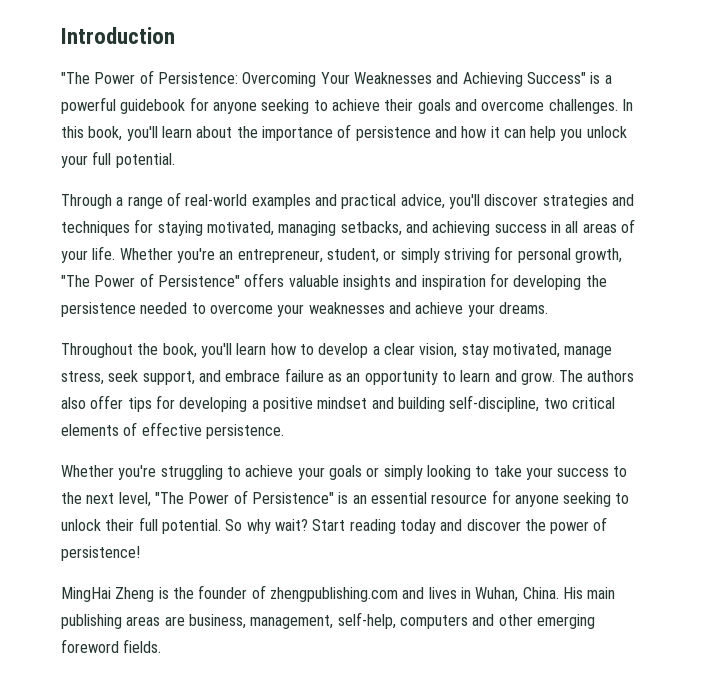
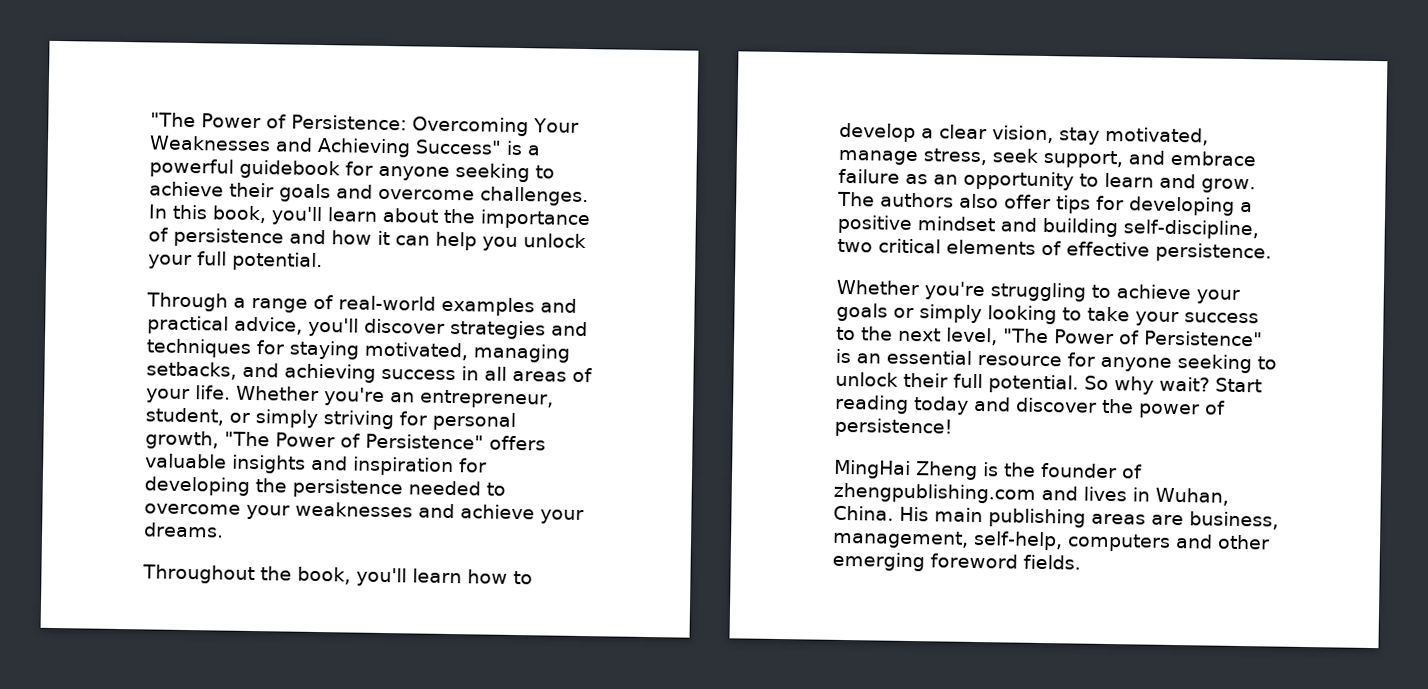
- Introduction

